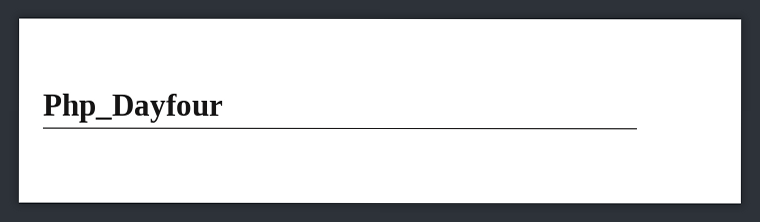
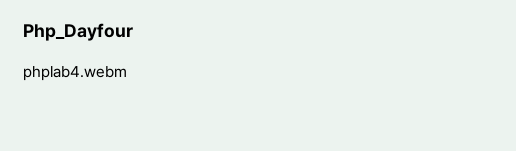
+ phplab4.webm

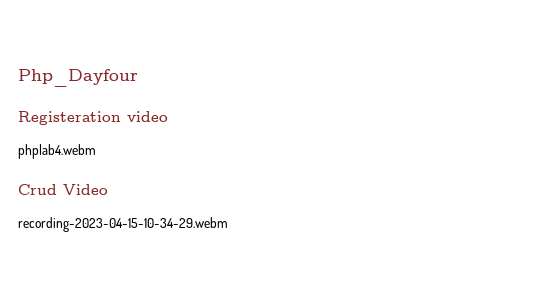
+ Registeration video
+ Crud Video
+ recording-2023-04-15-10-34-29.webm

